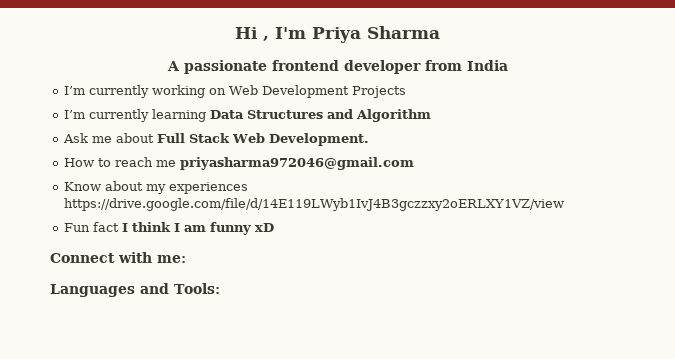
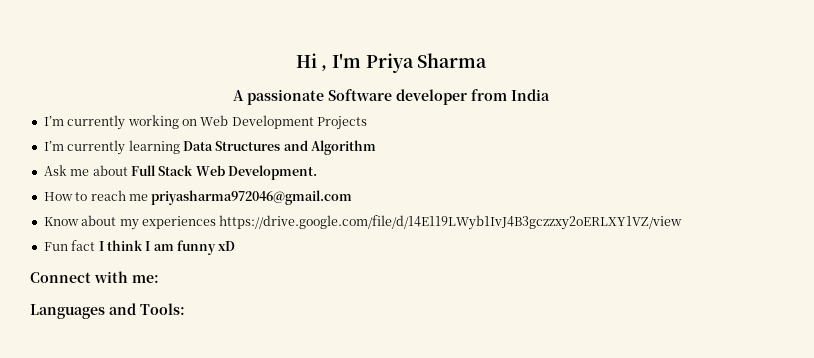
- A passionate frontend developer from India
+ A passionate Software developer from India

